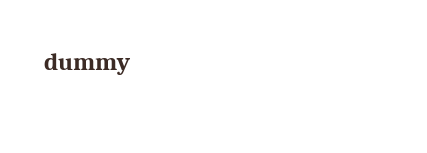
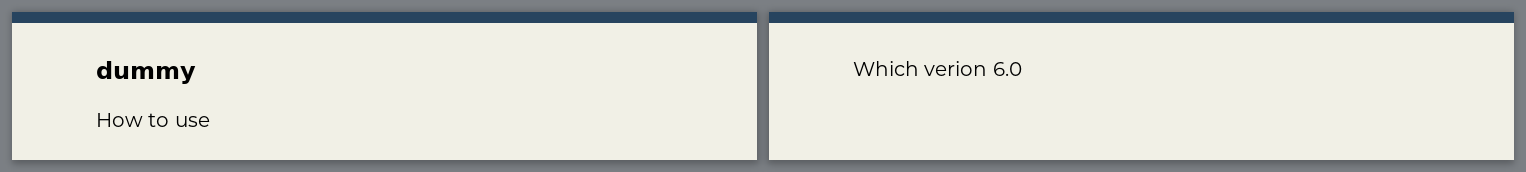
+ How to use
+ Which verion 6.0

